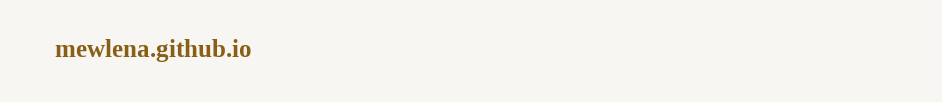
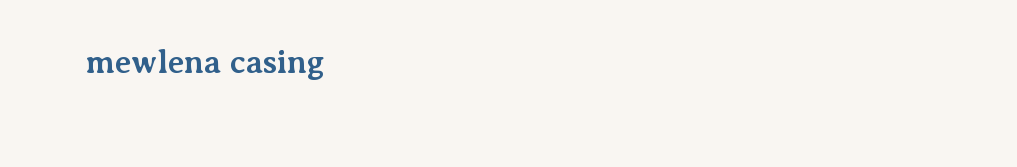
- mewlena.github.io
+ mewlena casing

